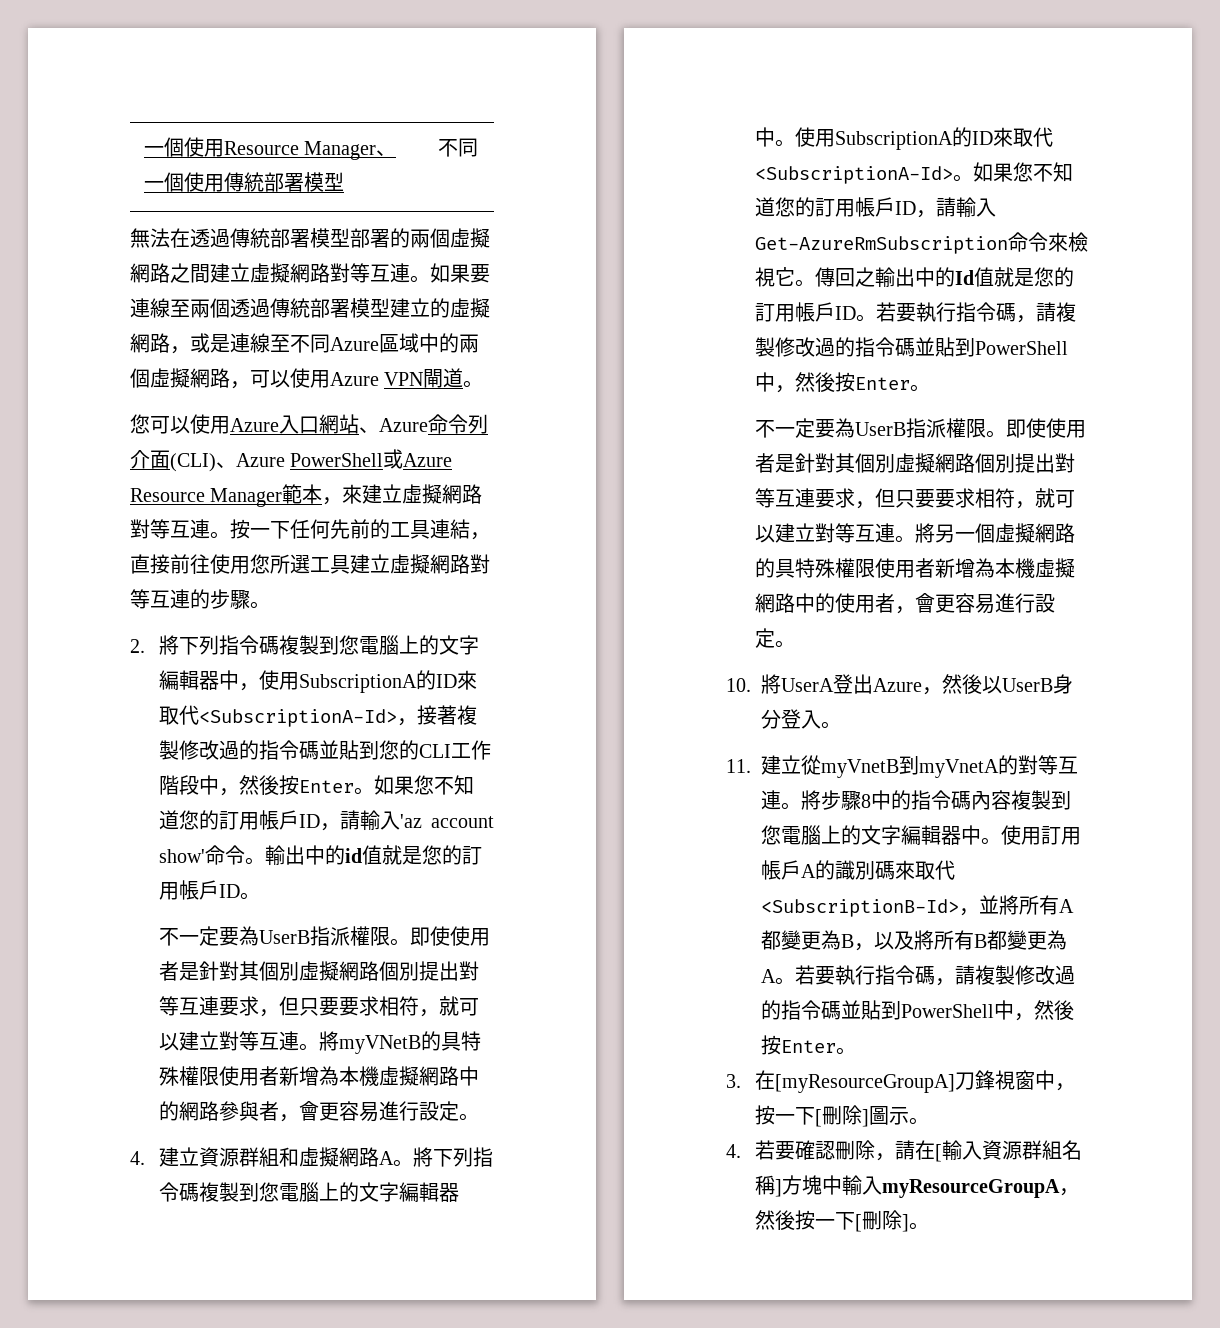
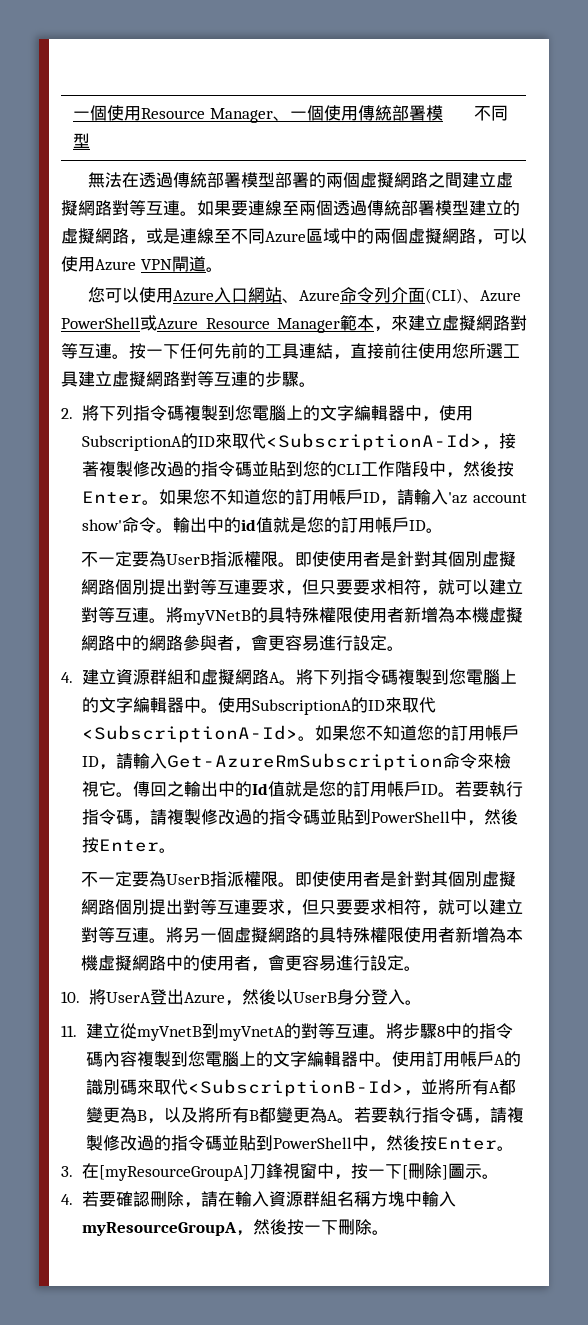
- 4.若要確認刪除，請在[輸入資源群組名稱]方塊中輸入myResourceGroupA，然後按一下[刪除]。
+ 4.若要確認刪除，請在輸入資源群組名稱方塊中輸入myResourceGroupA，然後按一下刪除。

